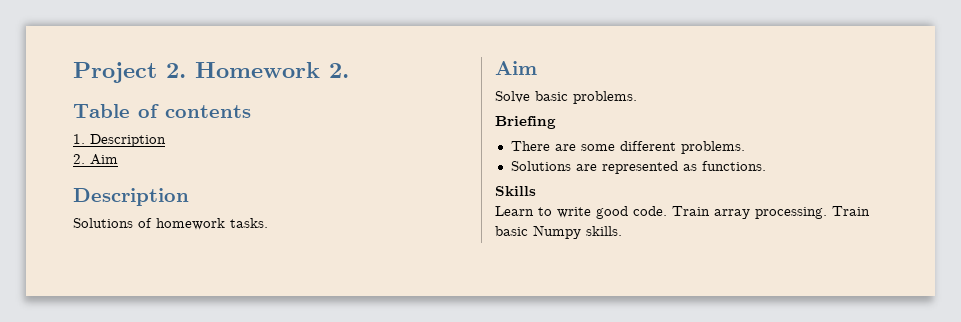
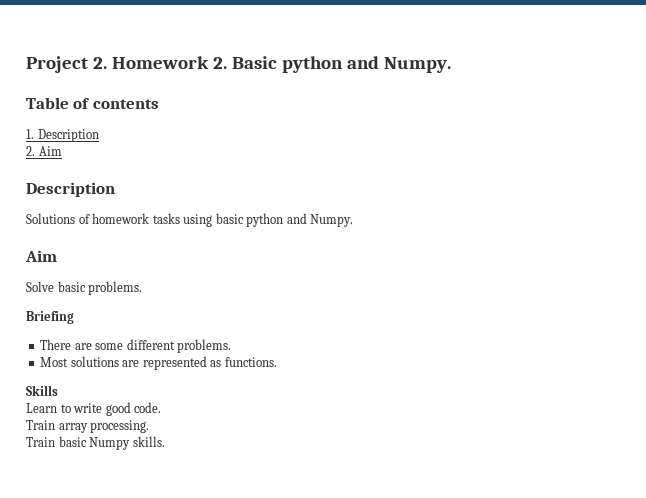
- Project 2. Homework 2.
+ Project 2. Homework 2. Basic python and Numpy.
- Solutions of homework tasks.
+ Solutions of homework tasks using basic python and Numpy.
- Solutions are represented as functions.
+ Most solutions are represented as functions.
- Learn to write good code. Train array processing. Train basic Numpy skills.
+ Learn to write good code.
+ Train array processing.
+ Train basic Numpy skills.

